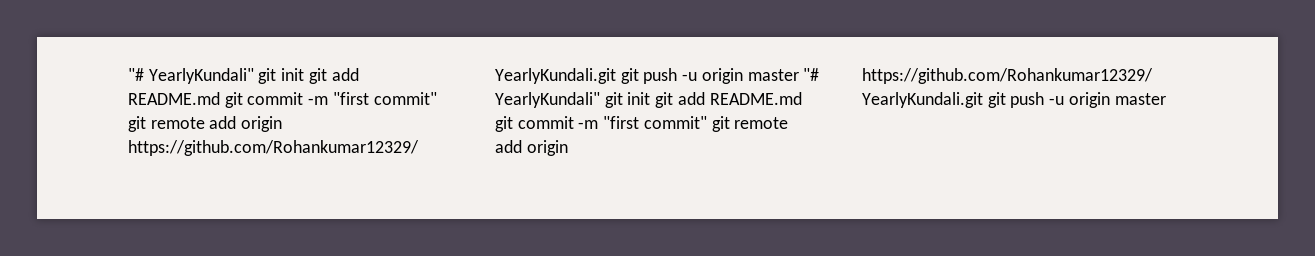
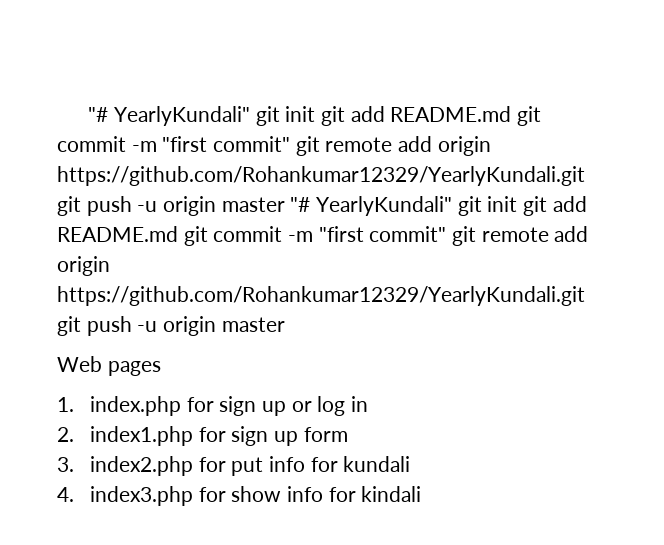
+ Web pages
+ 1. index.php for sign up or log in
+ 2. index1.php for sign up form
+ 3. index2.php for put info for kundali
+ 4. index3.php for show info for kindali

